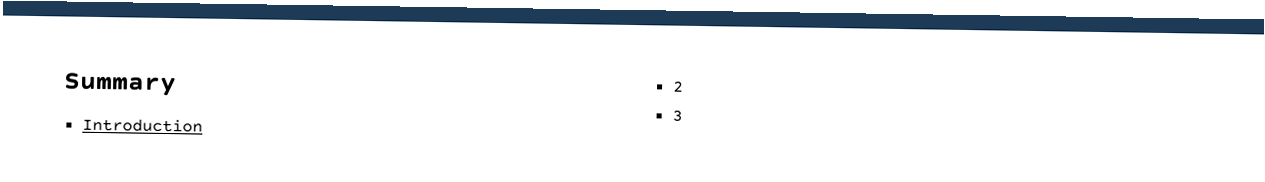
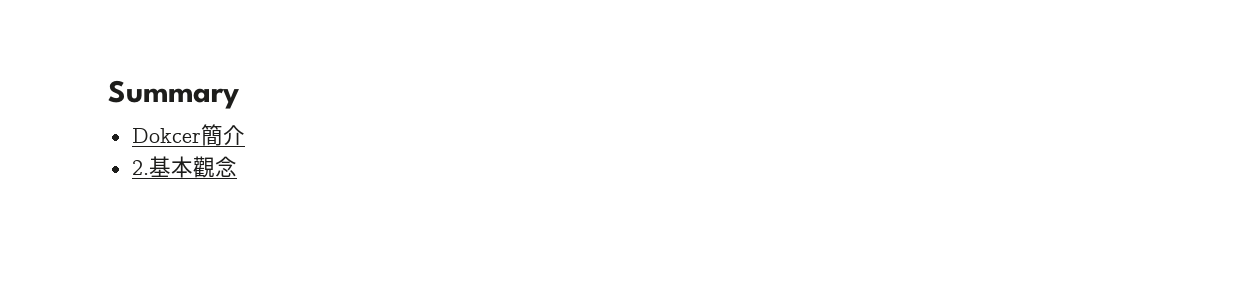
- Introduction
- 2
- 3
+ Dokcer簡介
+ 2.基本觀念

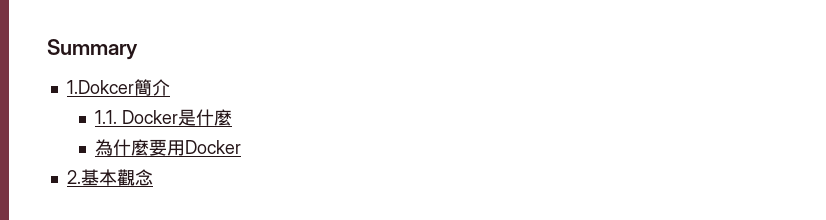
- Dokcer簡介
+ 1.Dokcer簡介
+ 1.1. Docker是什麼
+ 為什麼要用Docker

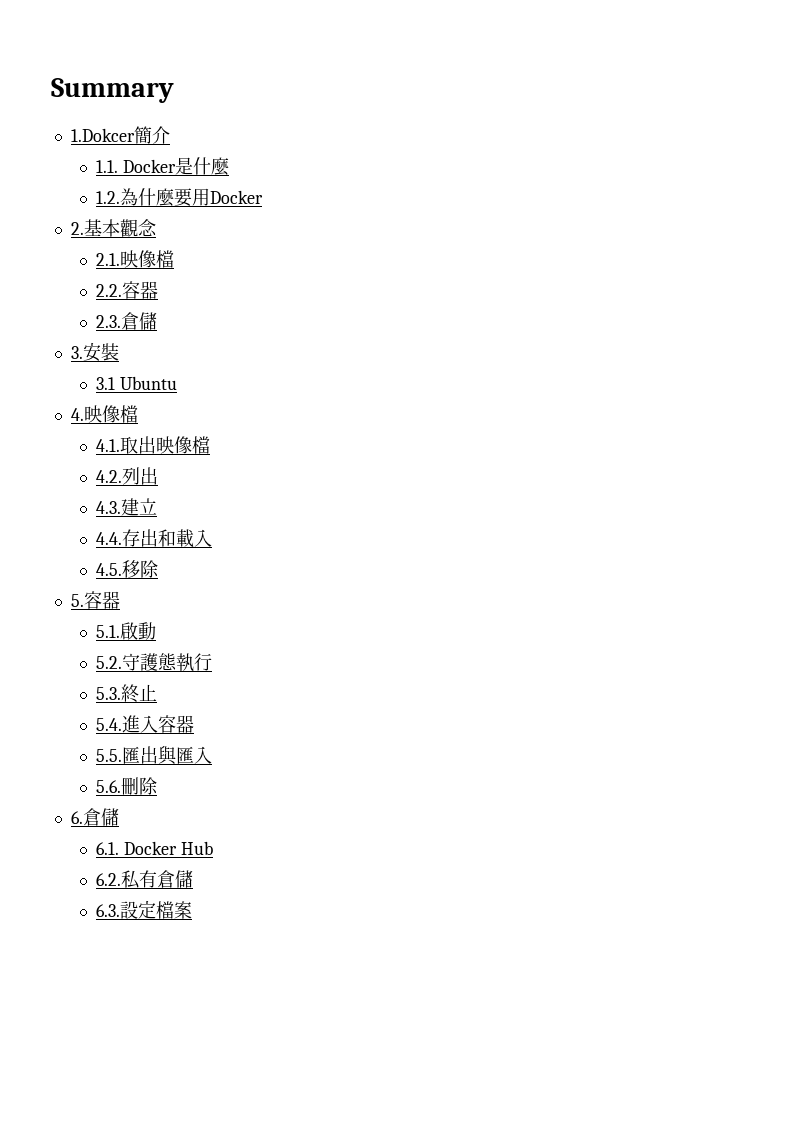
- 為什麼要用Docker
+ 1.2.為什麼要用Docker
+ 2.1.映像檔
+ 2.2.容器
+ 2.3.倉儲
+ 3.安裝
+ 3.1 Ubuntu
+ 4.映像檔
+ 4.1.取出映像檔
+ 4.2.列出
+ 4.3.建立
+ 4.4.存出和載入
+ 4.5.移除
+ 5.容器
+ 5.1.啟動
+ 5.2.守護態執行
+ 5.3.終止
+ 5.4.進入容器
+ 5.5.匯出與匯入
+ 5.6.刪除
+ 6.倉儲
+ 6.1. Docker Hub
+ 6.2.私有倉儲
+ 6.3.設定檔案

